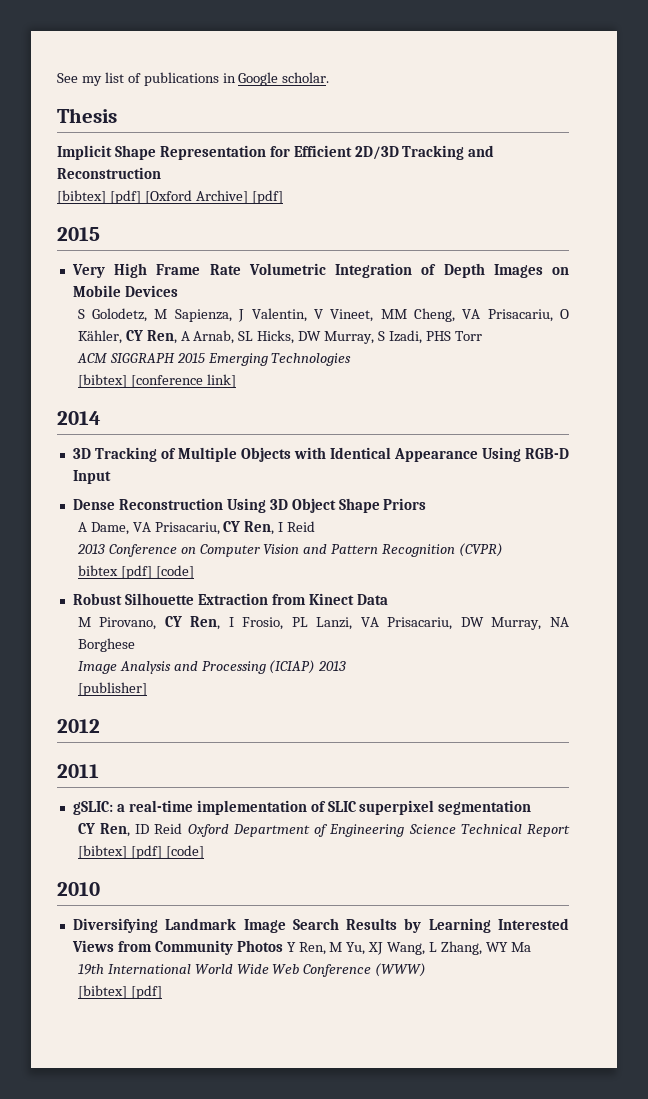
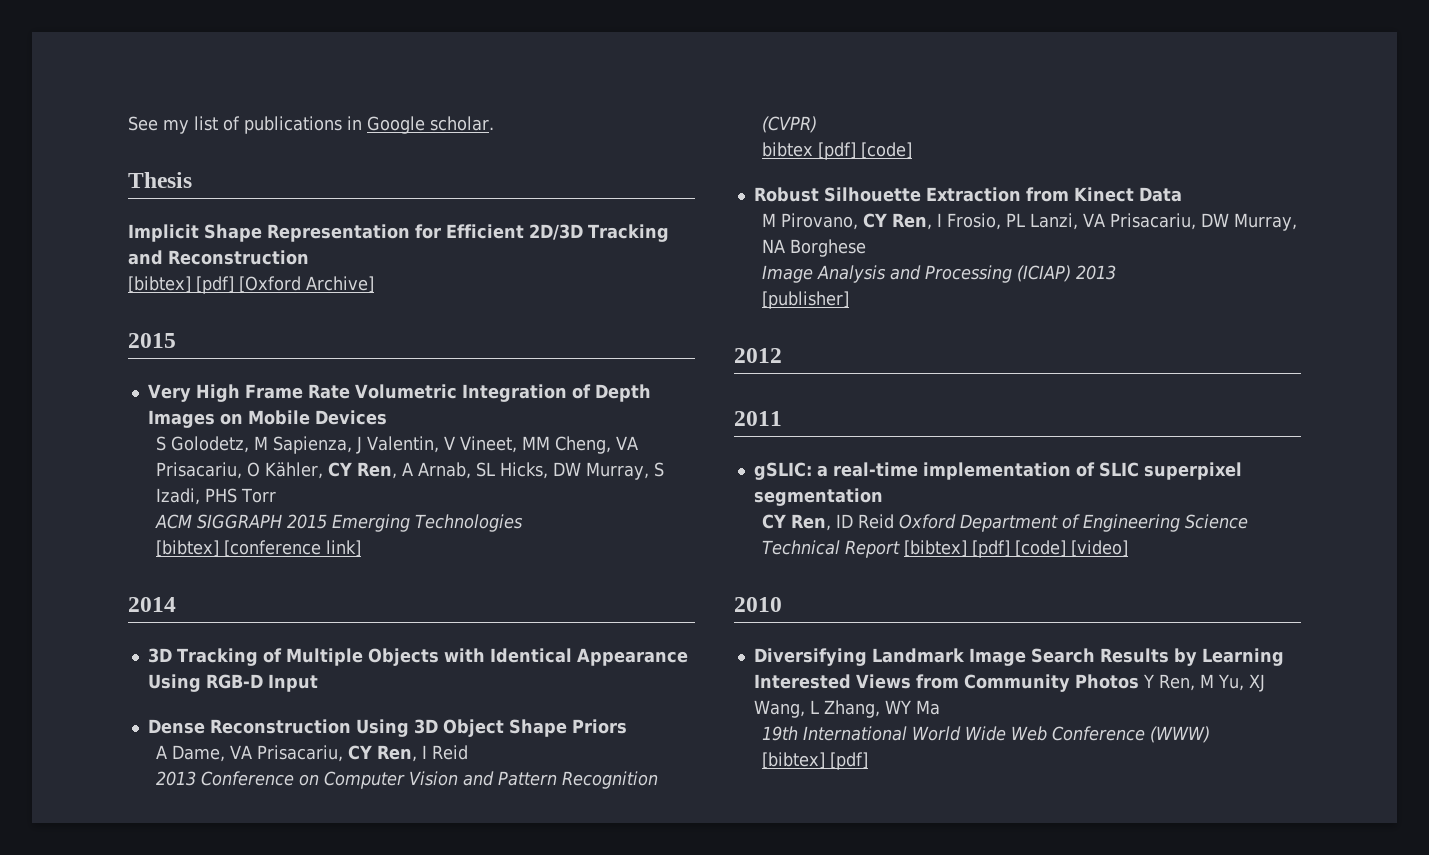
- [bibtex] [pdf] [Oxford Archive] [pdf]
+ [bibtex] [pdf] [Oxford Archive]
- CY Ren, ID Reid Oxford Department of Engineering Science Technical Report [bibtex] [pdf] [code]
+ CY Ren, ID Reid Oxford Department of Engineering Science Technical Report [bibtex] [pdf] [code] [video]

